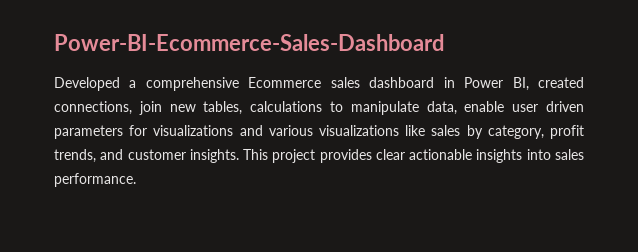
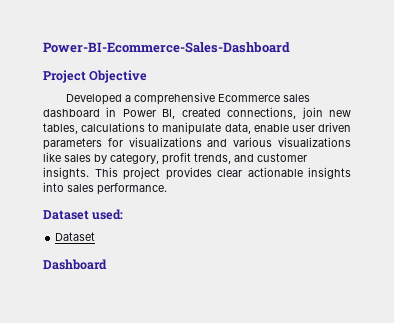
+ Project Objective
+ Dataset used:
+ Dataset
+ Dashboard

